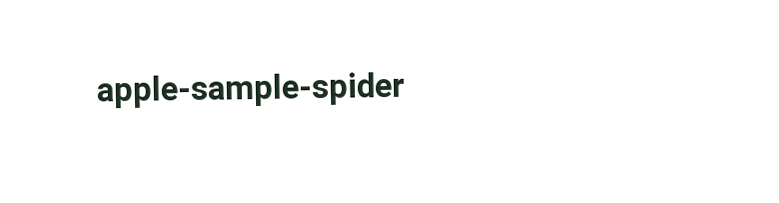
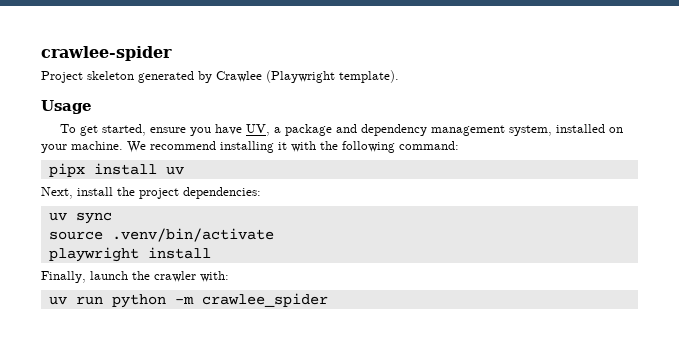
- apple-sample-spider
+ crawlee-spider
+ Project skeleton generated by Crawlee (Playwright template).
+ Usage
+ To get started, ensure you have UV, a package and dependency management system, installed on your machine. We recommend installing it with the following command:
+ pipx install uv
+ Next, install the project dependencies:
+ uv sync
+ source .venv/bin/activate
+ playwright install
+ Finally, launch the crawler with:
+ uv run python -m crawlee_spider

